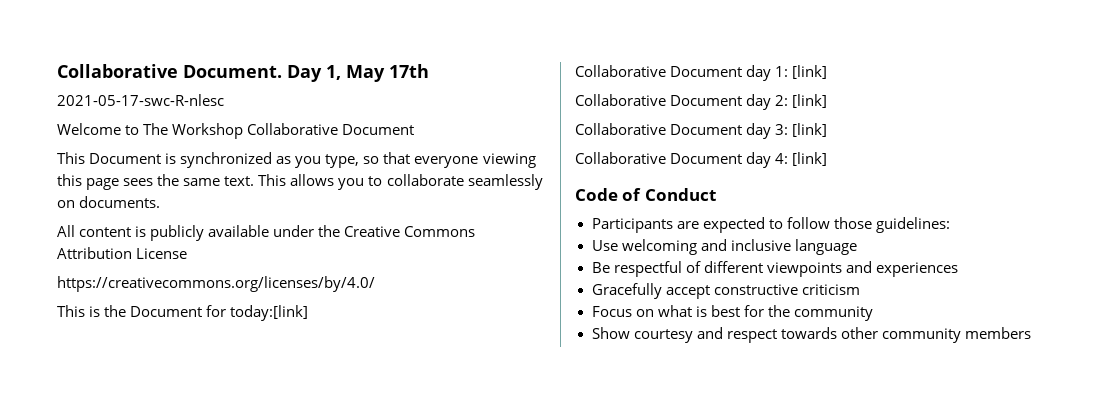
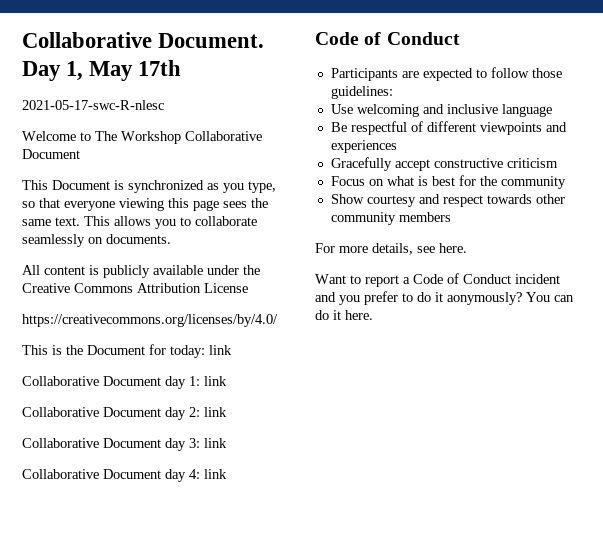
- This is the Document for today:[link]
+ This is the Document for today: link
- Collaborative Document day 1: [link]
+ Collaborative Document day 1: link
- Collaborative Document day 2: [link]
+ Collaborative Document day 2: link
- Collaborative Document day 3: [link]
+ Collaborative Document day 3: link
- Collaborative Document day 4: [link]
+ Collaborative Document day 4: link
+ For more details, see here.
+ Want to report a Code of Conduct incident and you prefer to do it aonymously? You can do it here.

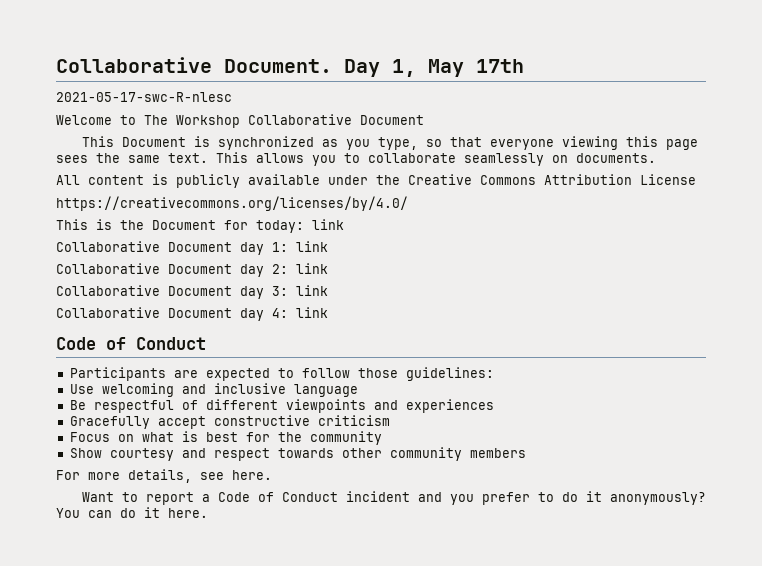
- Want to report a Code of Conduct incident and you prefer to do it aonymously?
+ Want to report a Code of Conduct incident and you prefer to do it anonymously?

